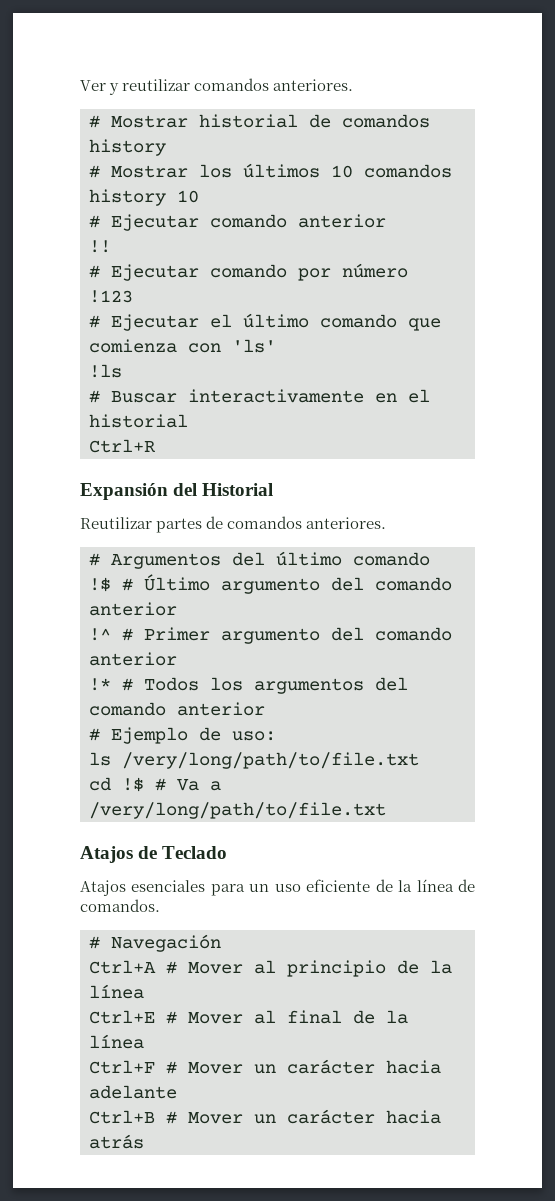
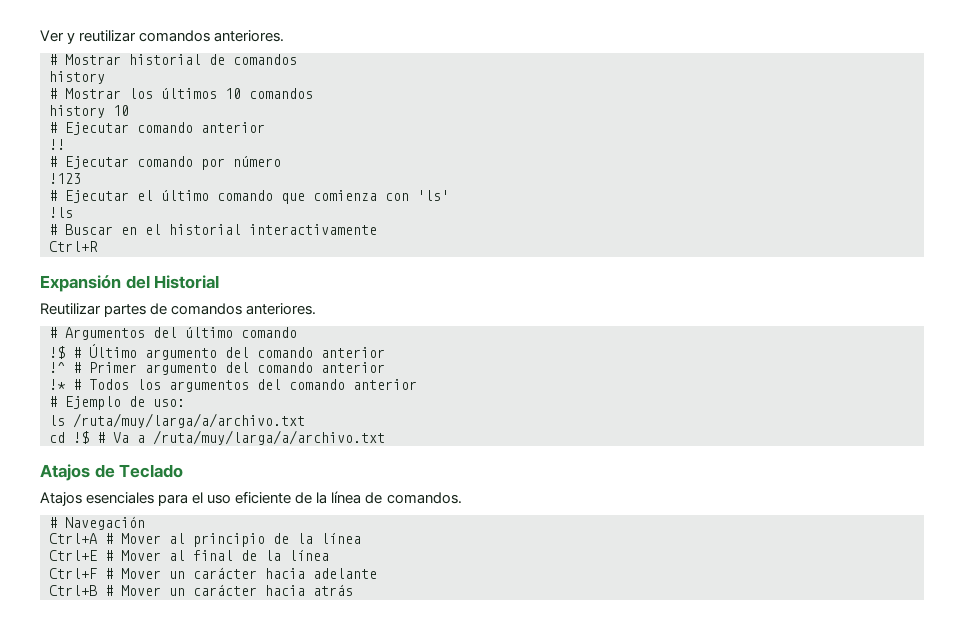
- # Buscar interactivamente en el historial
+ # Buscar en el historial interactivamente
- ls /very/long/path/to/file.txt
+ ls /ruta/muy/larga/a/archivo.txt
- cd !$ # Va a /very/long/path/to/file.txt
+ cd !$ # Va a /ruta/muy/larga/a/archivo.txt
- Atajos esenciales para un uso eficiente de la línea de comandos.
+ Atajos esenciales para el uso eficiente de la línea de comandos.

